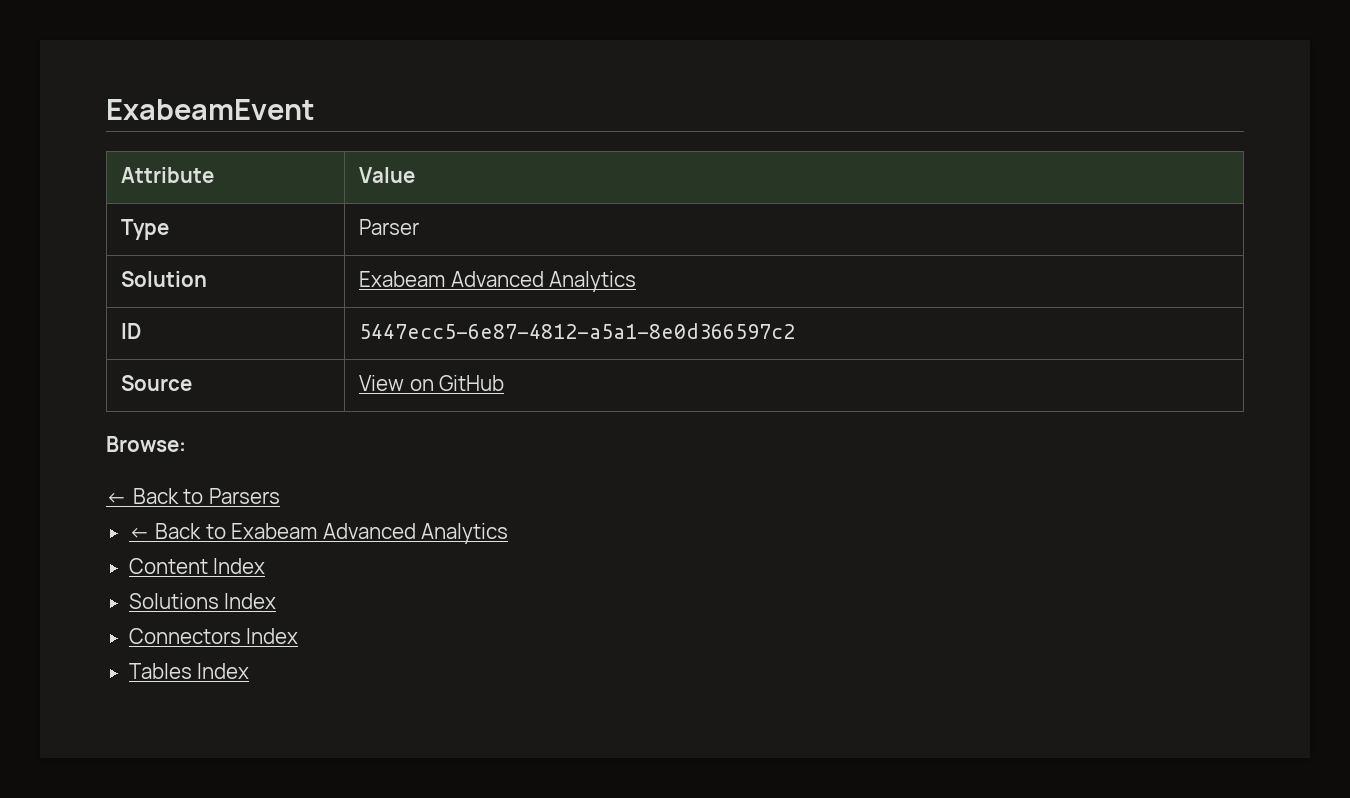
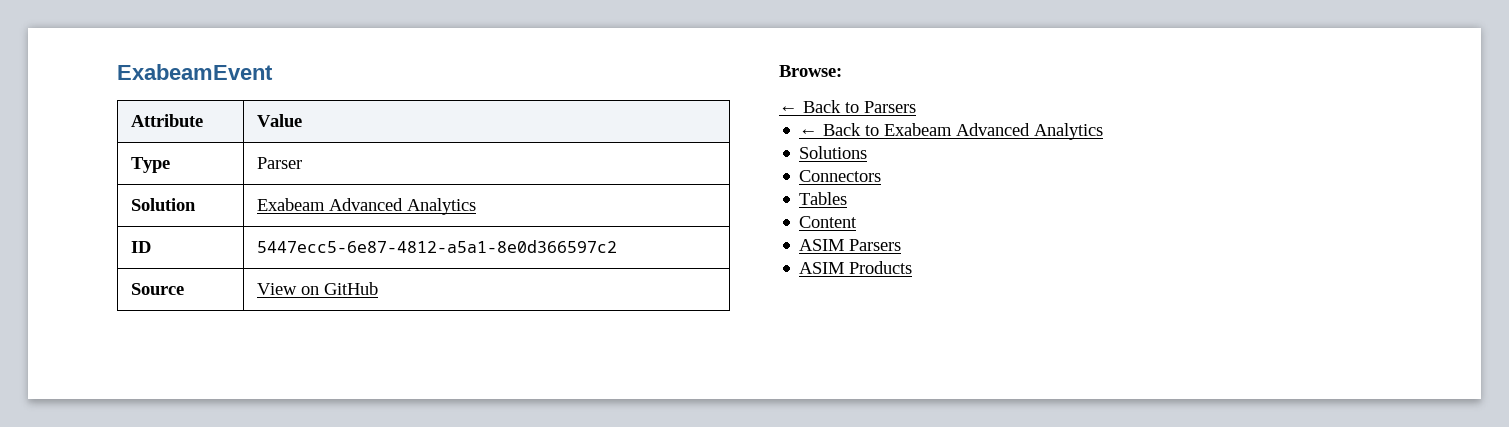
- Content Index
- Solutions Index
+ Solutions
- Connectors Index
+ Connectors
- Tables Index
+ Tables
+ Content
+ ASIM Parsers
+ ASIM Products

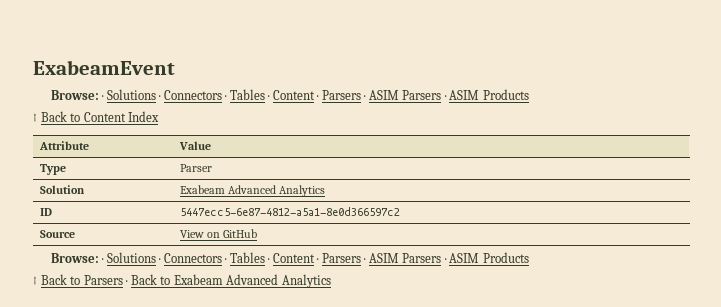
  ExabeamEvent
+ Browse: · Solutions · Connectors · Tables · Content · Parsers · ASIM Parsers · ASIM Products
+ ↑ Back to Content Index
  Source | View on GitHub
- Browse:
- ← Back to Parsers
- ← Back to Exabeam Advanced Analytics
+ Browse: · Solutions · Connectors · Tables · Content · Parsers · ASIM Parsers · ASIM Products
+ ↑ Back to Parsers · Back to Exabeam Advanced Analytics
- Solutions
- Connectors
- Tables
- Content
- ASIM Parsers
- ASIM Products

